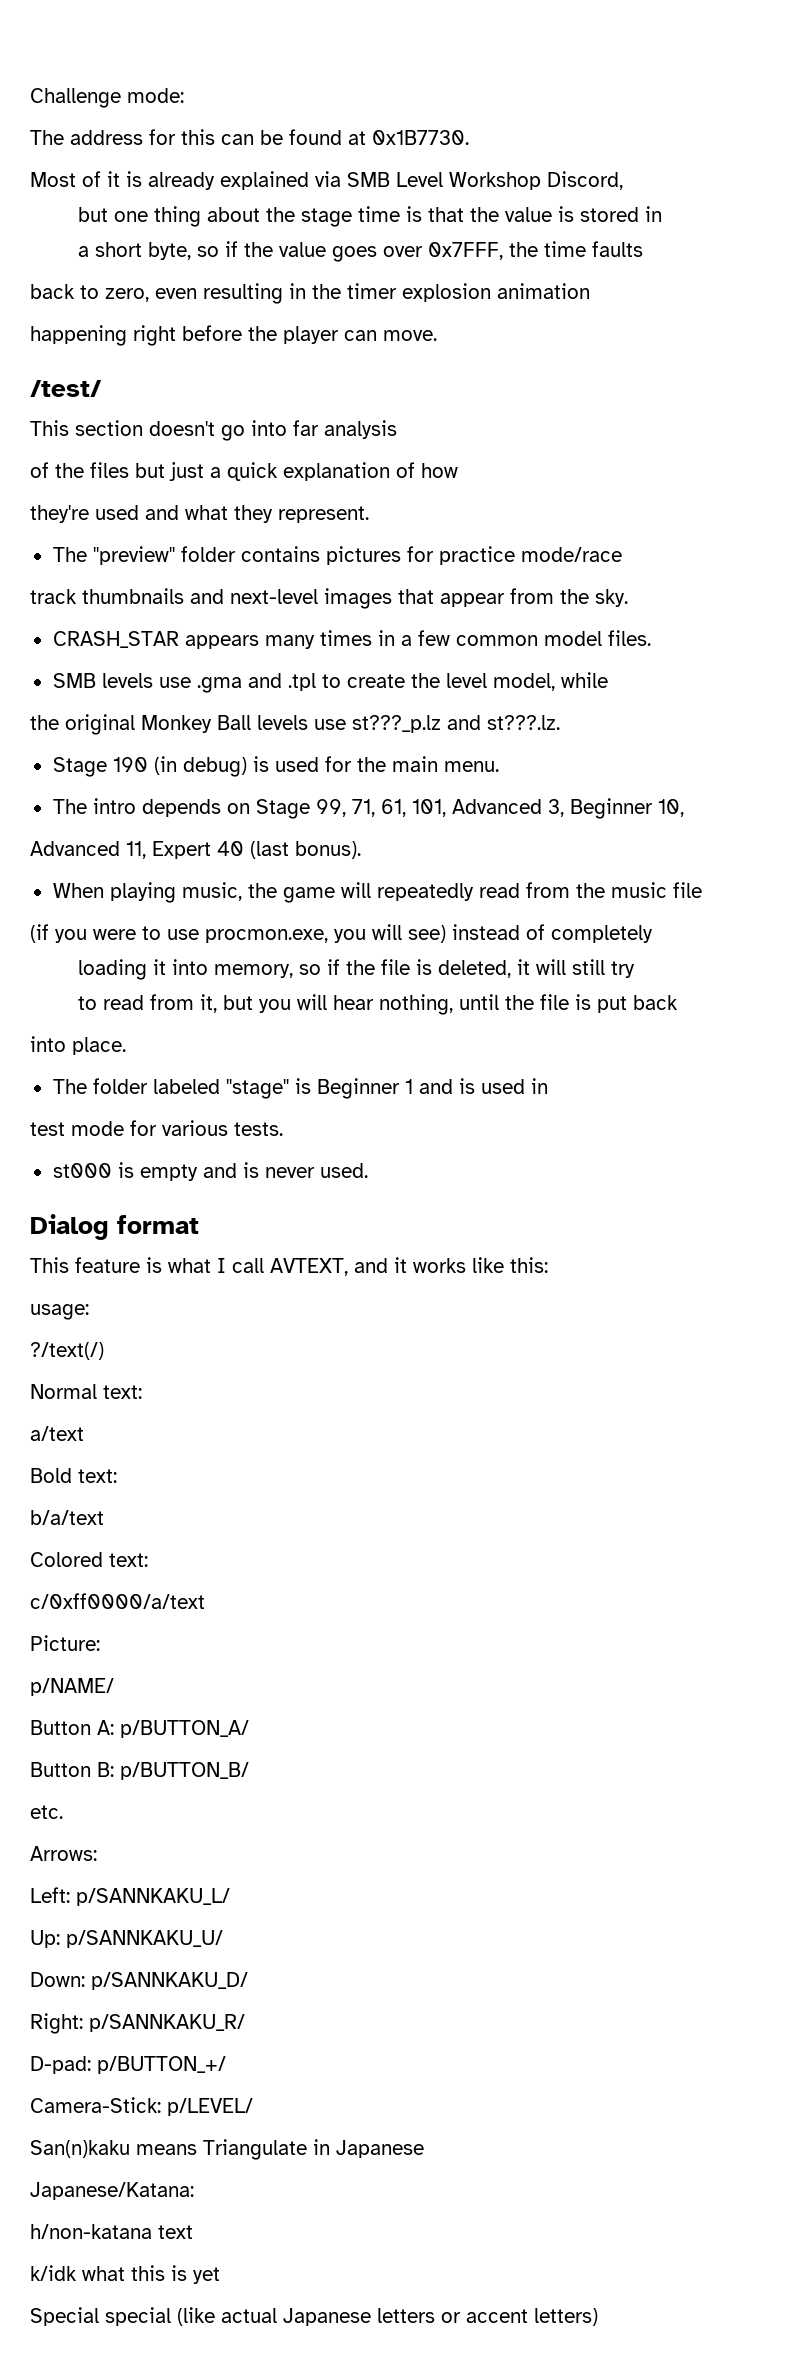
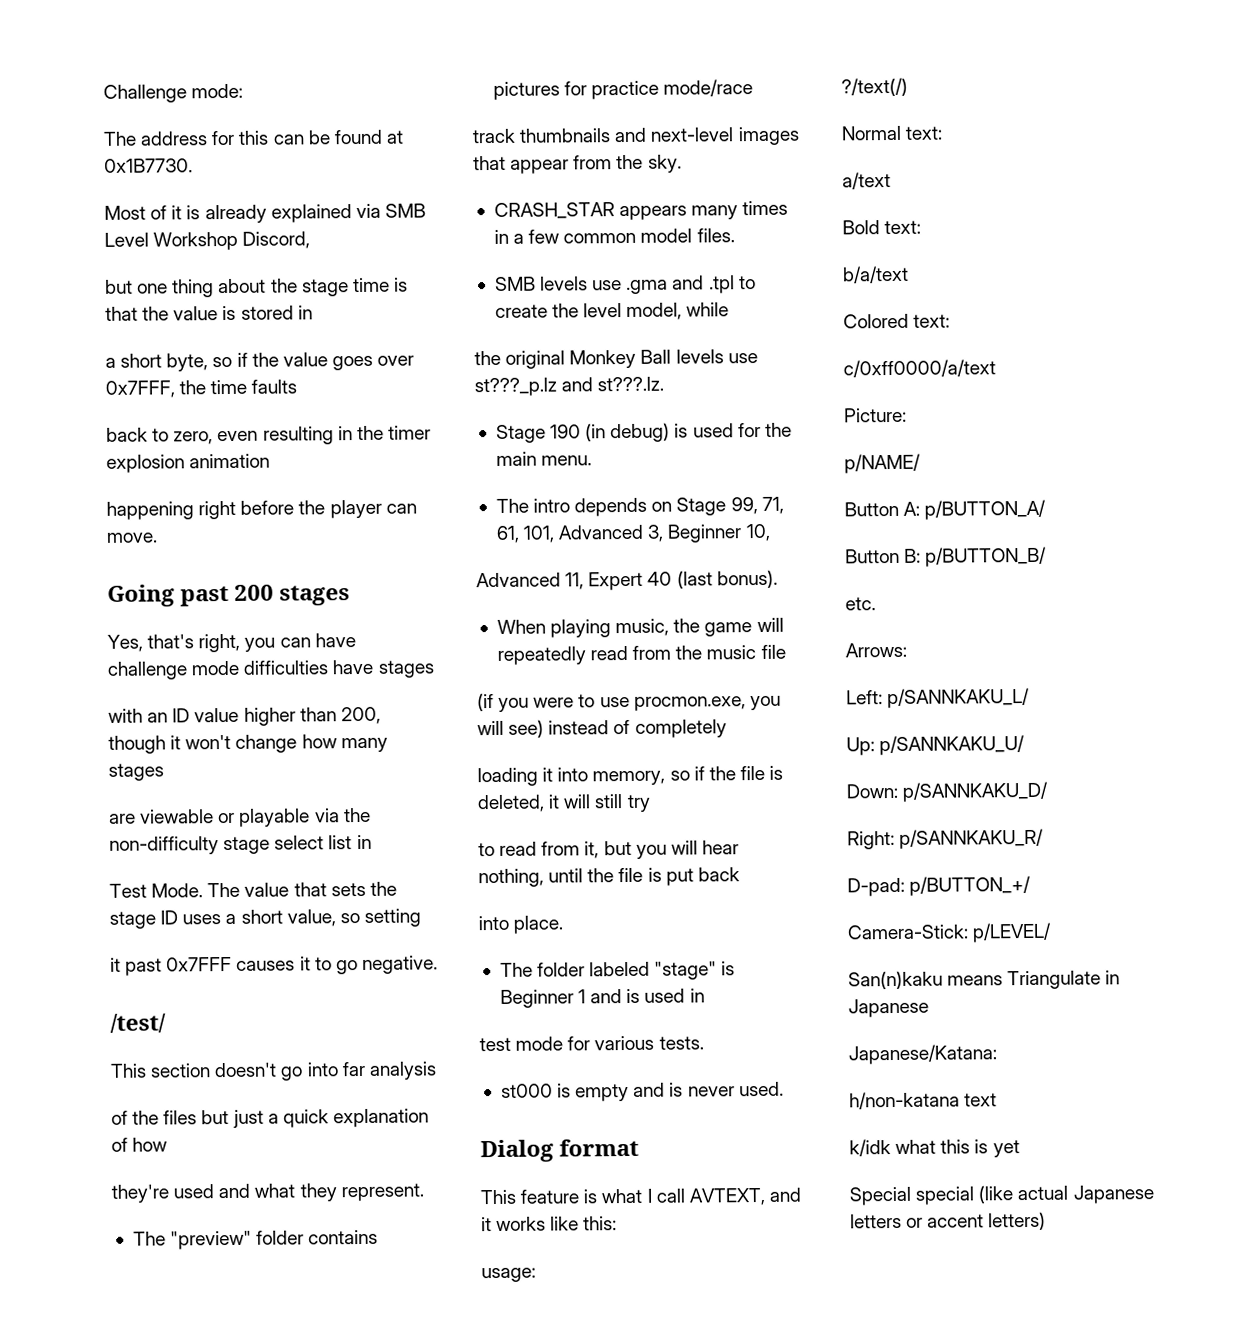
+ Going past 200 stages
+ Yes, that's right, you can have challenge mode difficulties have stages
+ with an ID value higher than 200, though it won't change how many stages
+ are viewable or playable via the non-difficulty stage select list in
+ Test Mode. The value that sets the stage ID uses a short value, so setting
+ it past 0x7FFF causes it to go negative.

